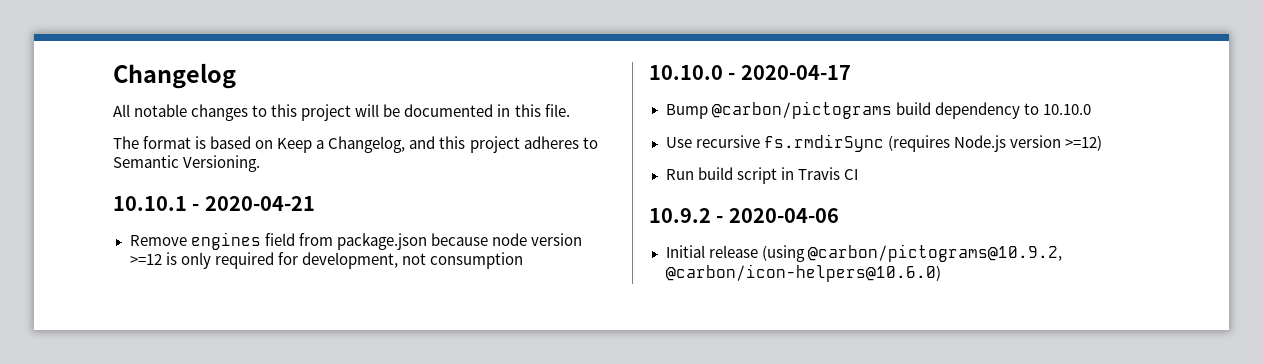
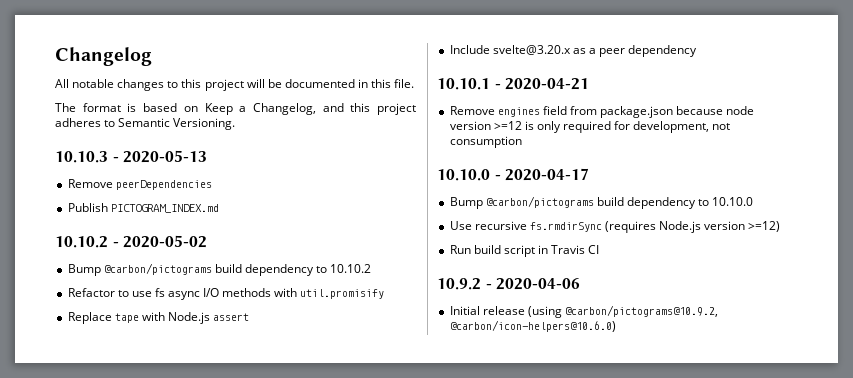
+ 10.10.3 - 2020-05-13
+ Remove peerDependencies
+ Publish PICTOGRAM_INDEX.md
+ 10.10.2 - 2020-05-02
+ Bump @carbon/pictograms build dependency to 10.10.2
+ Refactor to use fs async I/O methods with util.promisify
+ Replace tape with Node.js assert
+ Include svelte@3.20.x as a peer dependency

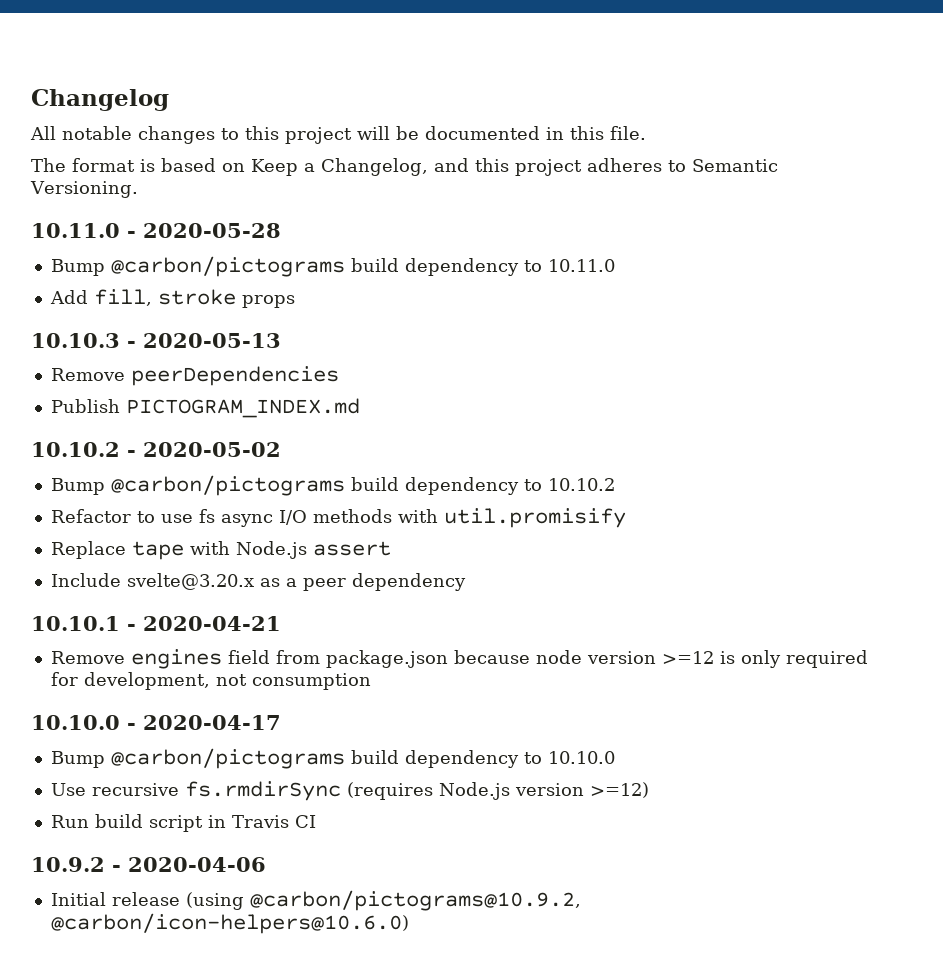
+ 10.11.0 - 2020-05-28
+ Bump @carbon/pictograms build dependency to 10.11.0
+ Add fill, stroke props

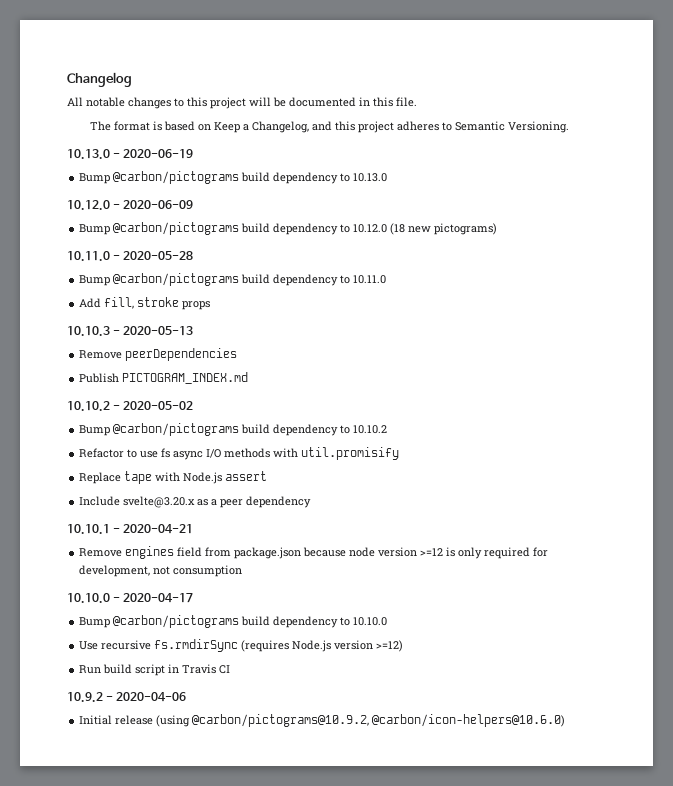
+ 10.13.0 - 2020-06-19
+ Bump @carbon/pictograms build dependency to 10.13.0
+ 10.12.0 - 2020-06-09
+ Bump @carbon/pictograms build dependency to 10.12.0 (18 new pictograms)

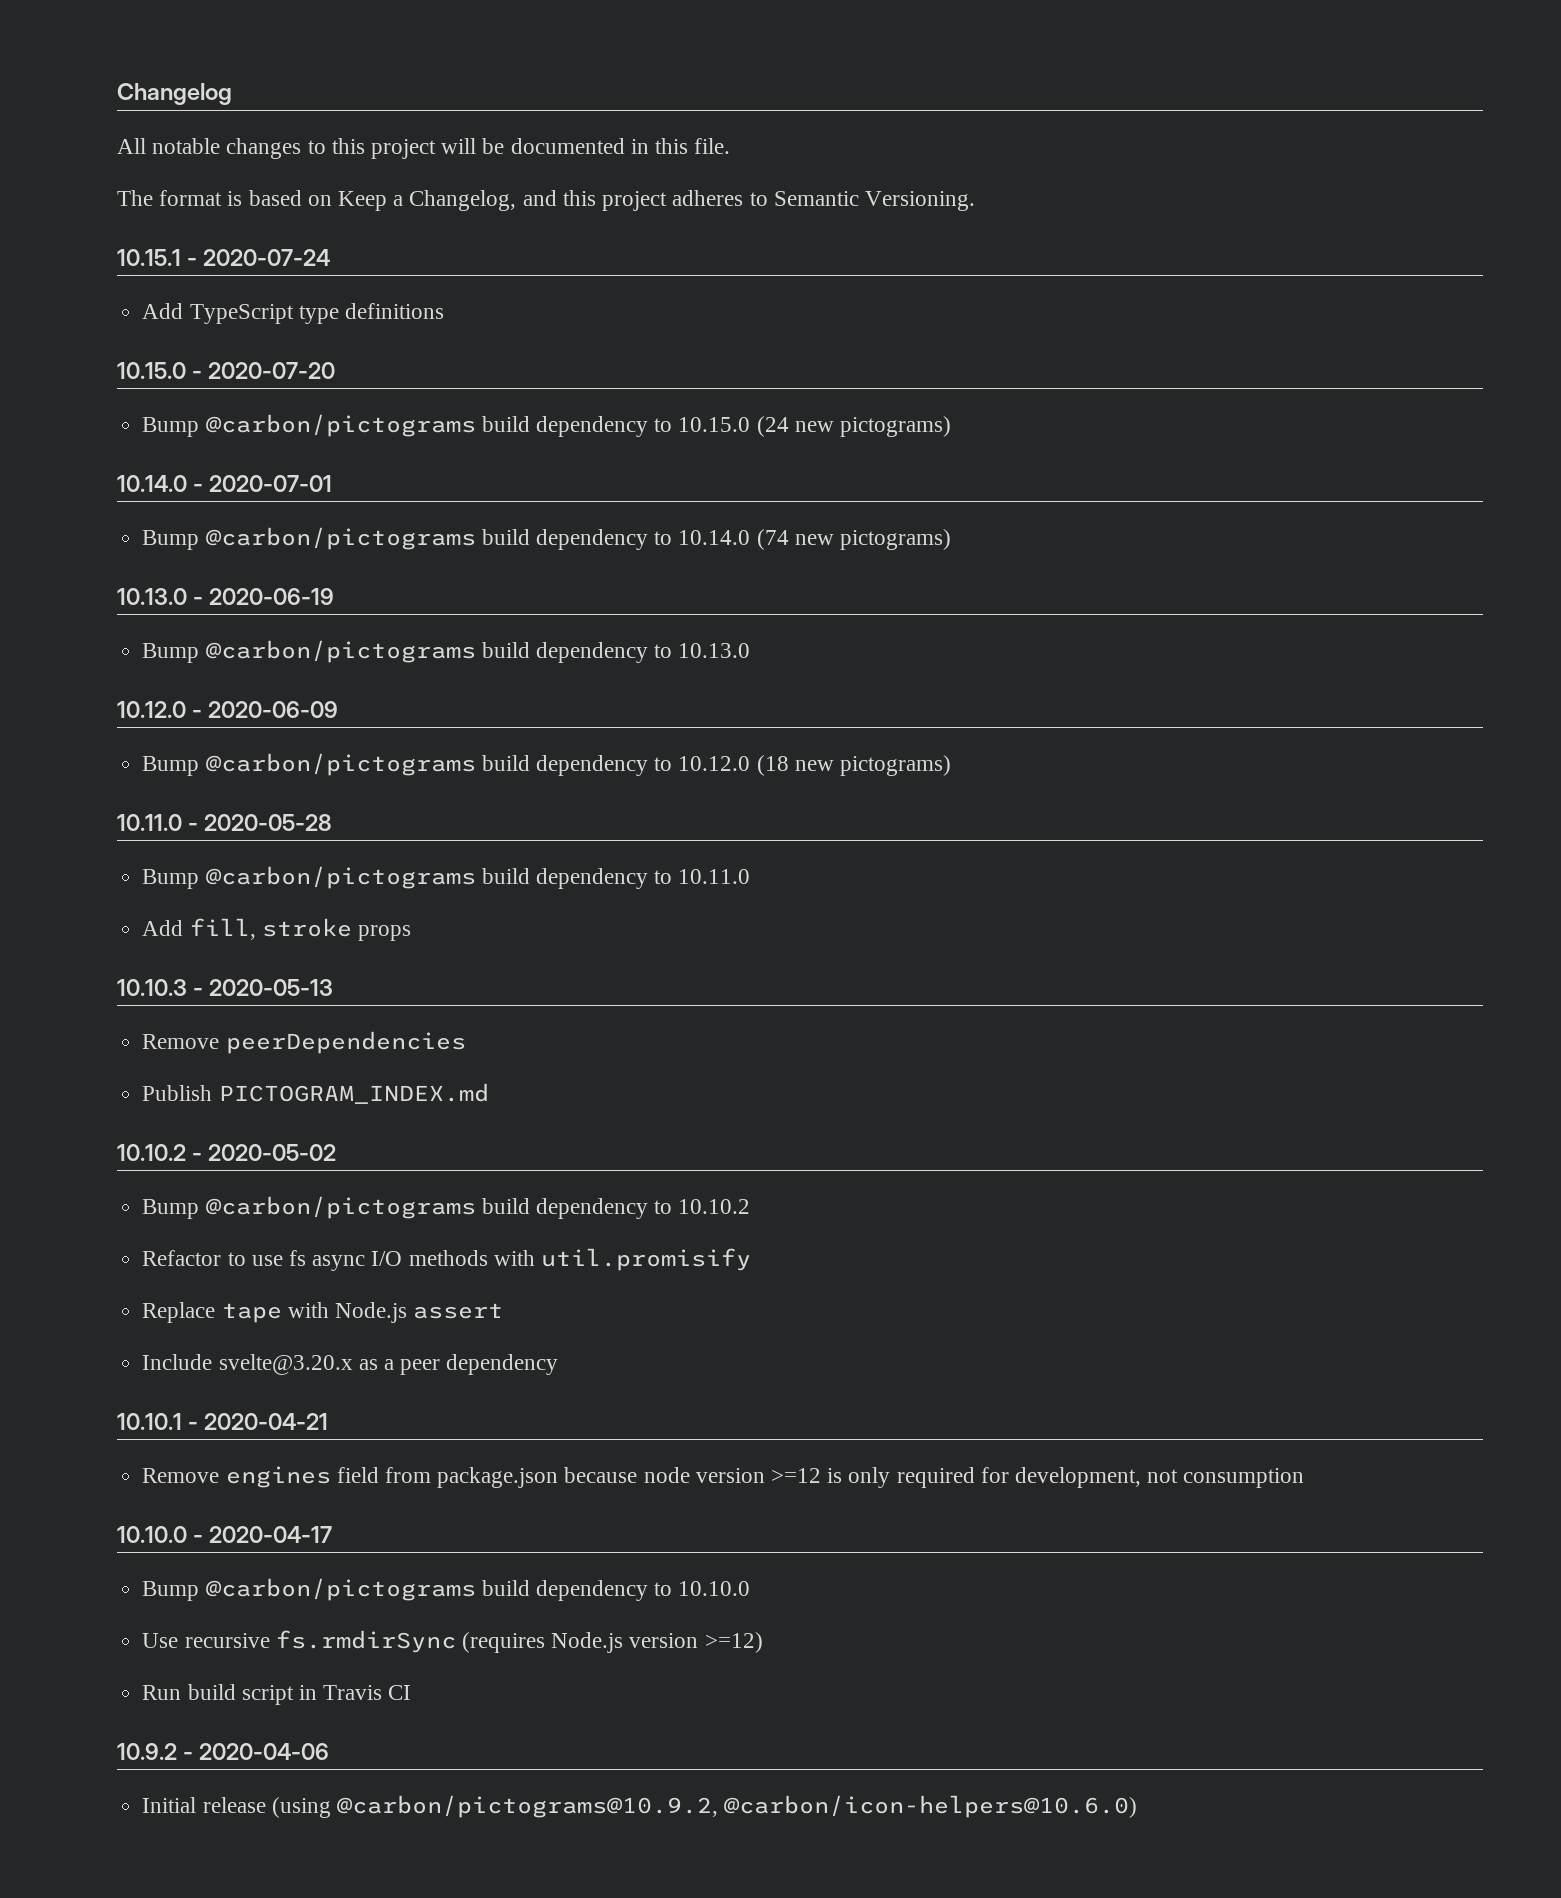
+ 10.15.1 - 2020-07-24
+ Add TypeScript type definitions
+ 10.15.0 - 2020-07-20
+ Bump @carbon/pictograms build dependency to 10.15.0 (24 new pictograms)
+ 10.14.0 - 2020-07-01
+ Bump @carbon/pictograms build dependency to 10.14.0 (74 new pictograms)

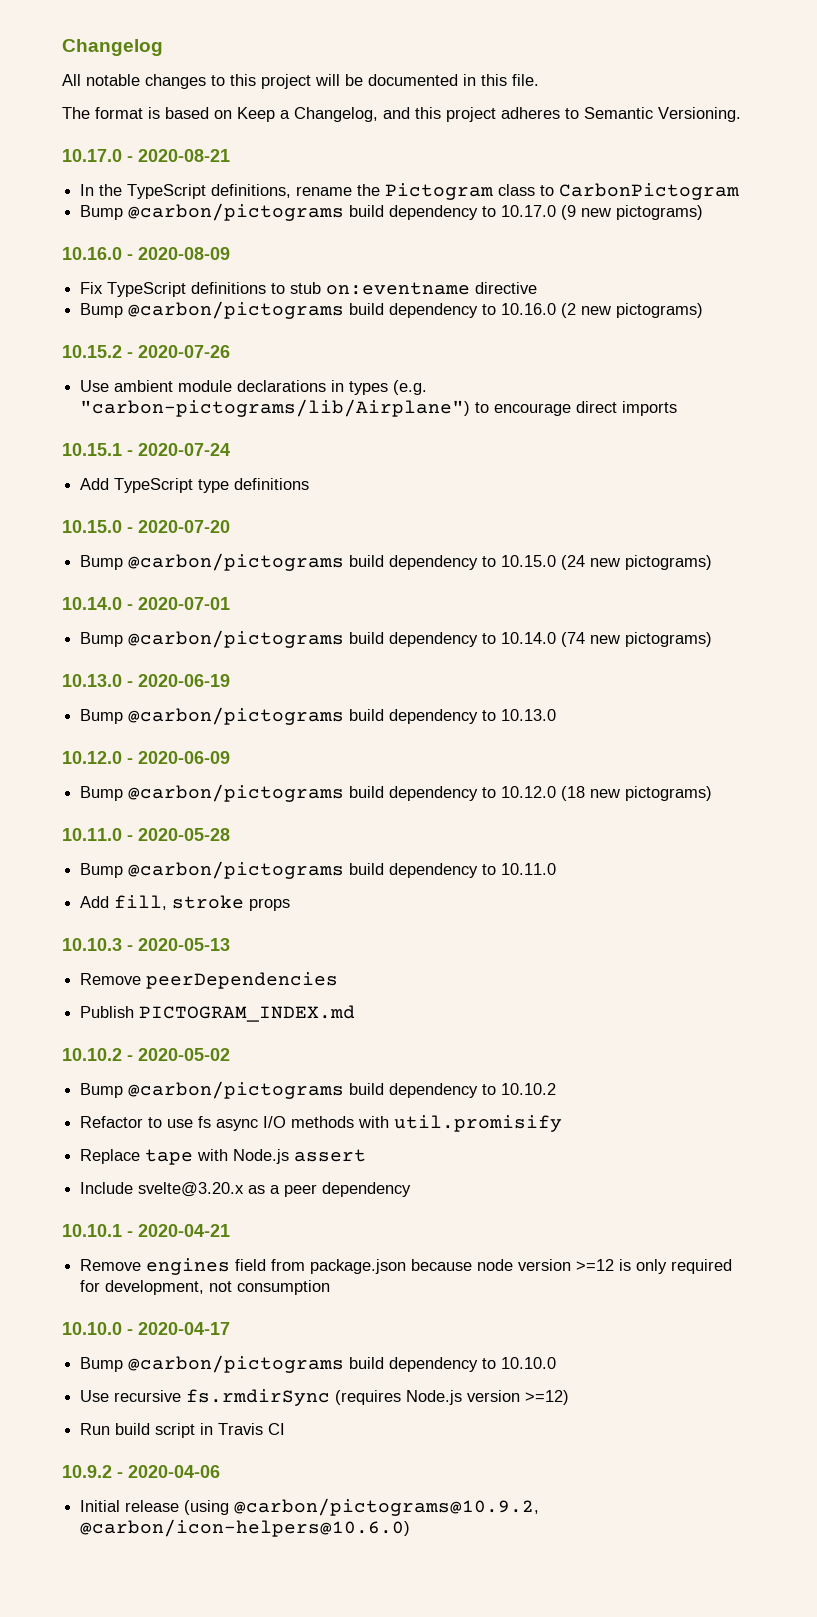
+ 10.17.0 - 2020-08-21
+ In the TypeScript definitions, rename the Pictogram class to CarbonPictogram
+ Bump @carbon/pictograms build dependency to 10.17.0 (9 new pictograms)
+ 10.16.0 - 2020-08-09
+ Fix TypeScript definitions to stub on:eventname directive
+ Bump @carbon/pictograms build dependency to 10.16.0 (2 new pictograms)
+ 10.15.2 - 2020-07-26
+ Use ambient module declarations in types (e.g. "carbon-pictograms/lib/Airplane") to encourage direct imports

